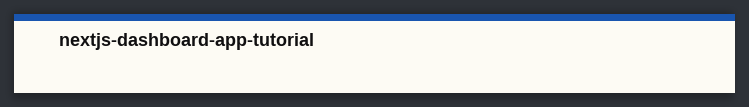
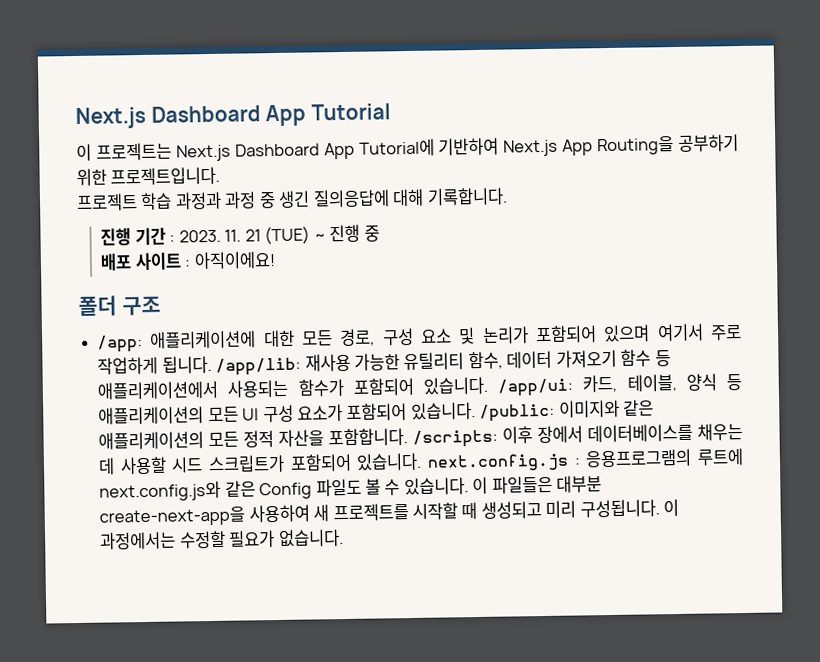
- nextjs-dashboard-app-tutorial
+ Next.js Dashboard App Tutorial
+ 이 프로젝트는 Next.js Dashboard App Tutorial에 기반하여 Next.js App Routing을 공부하기 위한 프로젝트입니다.
+ 프로젝트 학습 과정과 과정 중 생긴 질의응답에 대해 기록합니다.
+ 진행 기간 : 2023. 11. 21 (TUE) ~ 진행 중
+ 배포 사이트 : 아직이에요!
+ 폴더 구조
+ /app: 애플리케이션에 대한 모든 경로, 구성 요소 및 논리가 포함되어 있으며 여기서 주로 작업하게 됩니다. /app/lib: 재사용 가능한 유틸리티 함수, 데이터 가져오기 함수 등 애플리케이션에서 사용되는 함수가 포함되어 있습니다. /app/ui: 카드, 테이블, 양식 등 애플리케이션의 모든 UI 구성 요소가 포함되어 있습니다. /public: 이미지와 같은 애플리케이션의 모든 정적 자산을 포함합니다. /scripts: 이후 장에서 데이터베이스를 채우는 데 사용할 시드 스크립트가 포함되어 있습니다. next.config.js : 응용프로그램의 루트에 next.config.js와 같은 Config 파일도 볼 수 있습니다. 이 파일들은 대부분 create-next-app을 사용하여 새 프로젝트를 시작할 때 생성되고 미리 구성됩니다. 이 과정에서는 수정할 필요가 없습니다.

